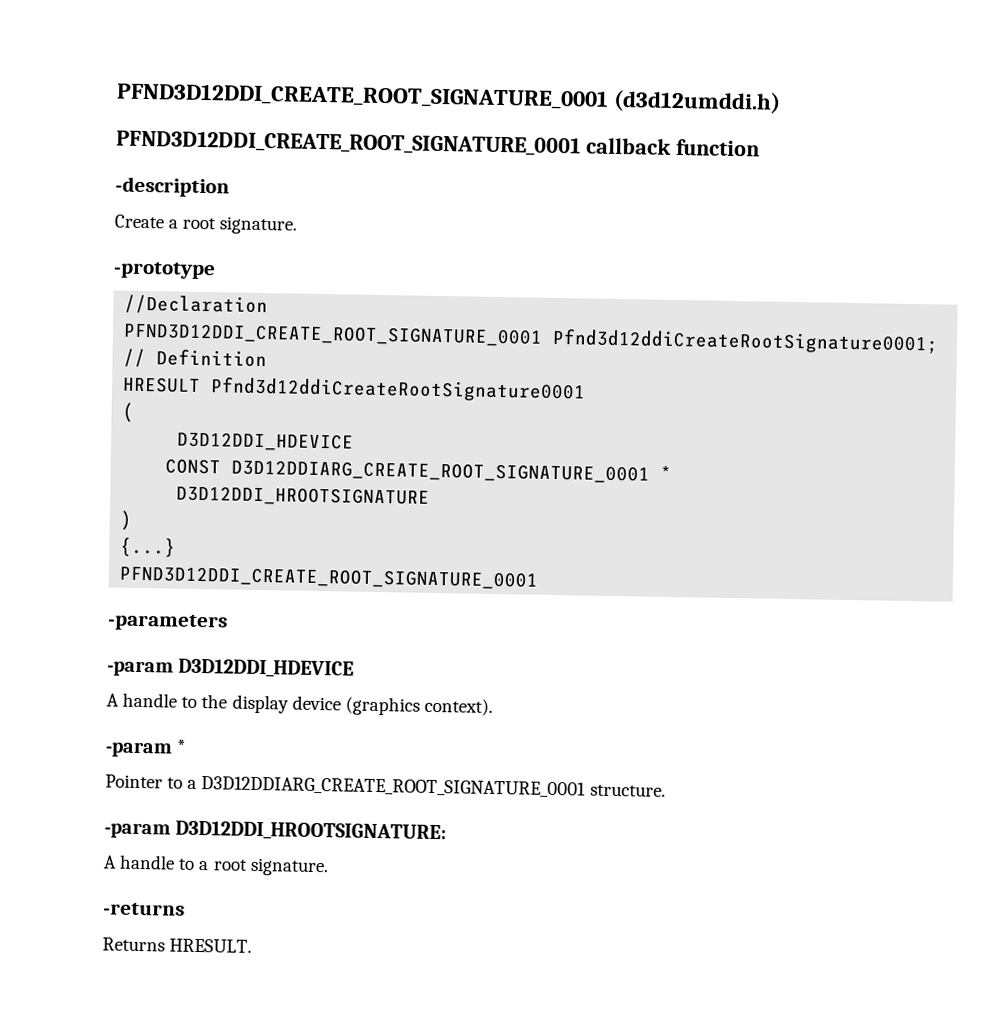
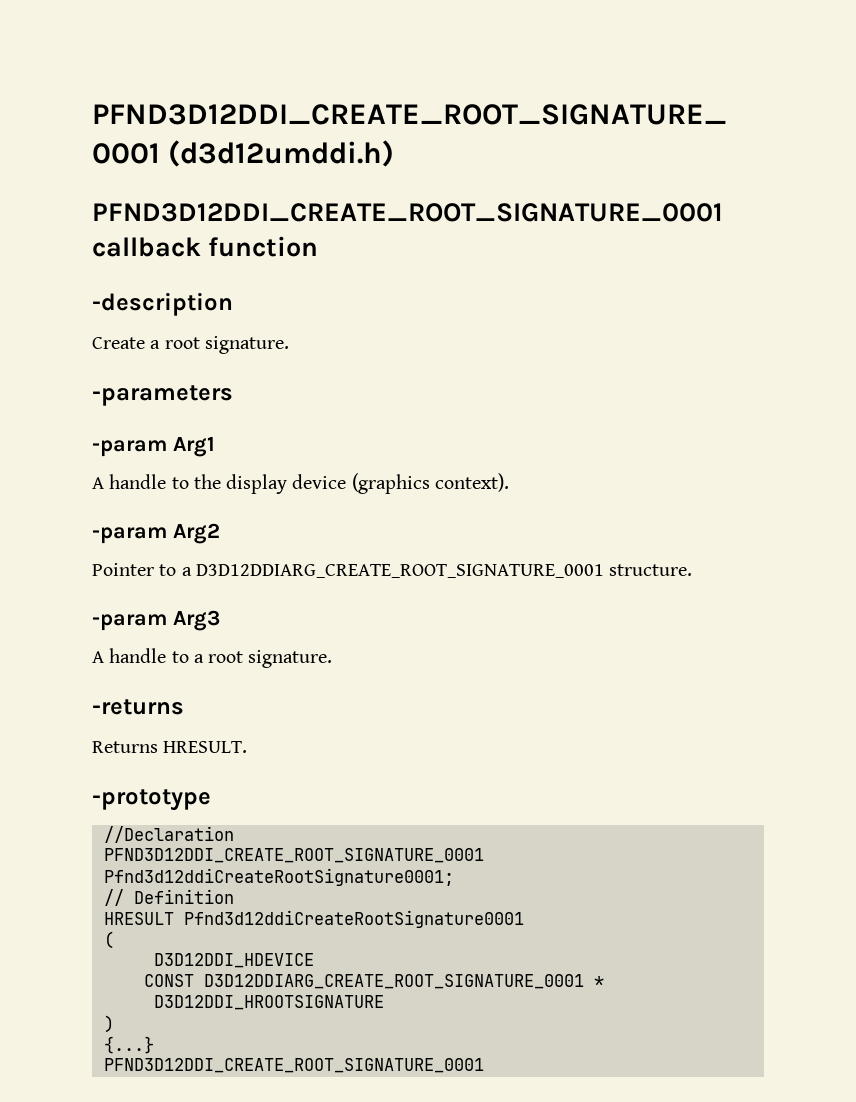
+ -parameters
+ -param Arg1
+ A handle to the display device (graphics context).
+ -param Arg2
+ Pointer to a D3D12DDIARG_CREATE_ROOT_SIGNATURE_0001 structure.
+ -param Arg3
+ A handle to a root signature.
+ -returns
+ Returns HRESULT.
- -parameters
- -param D3D12DDI_HDEVICE
- A handle to the display device (graphics context).
- -param *
- Pointer to a D3D12DDIARG_CREATE_ROOT_SIGNATURE_0001 structure.
- -param D3D12DDI_HROOTSIGNATURE:
- A handle to a root signature.
- -returns
- Returns HRESULT.

